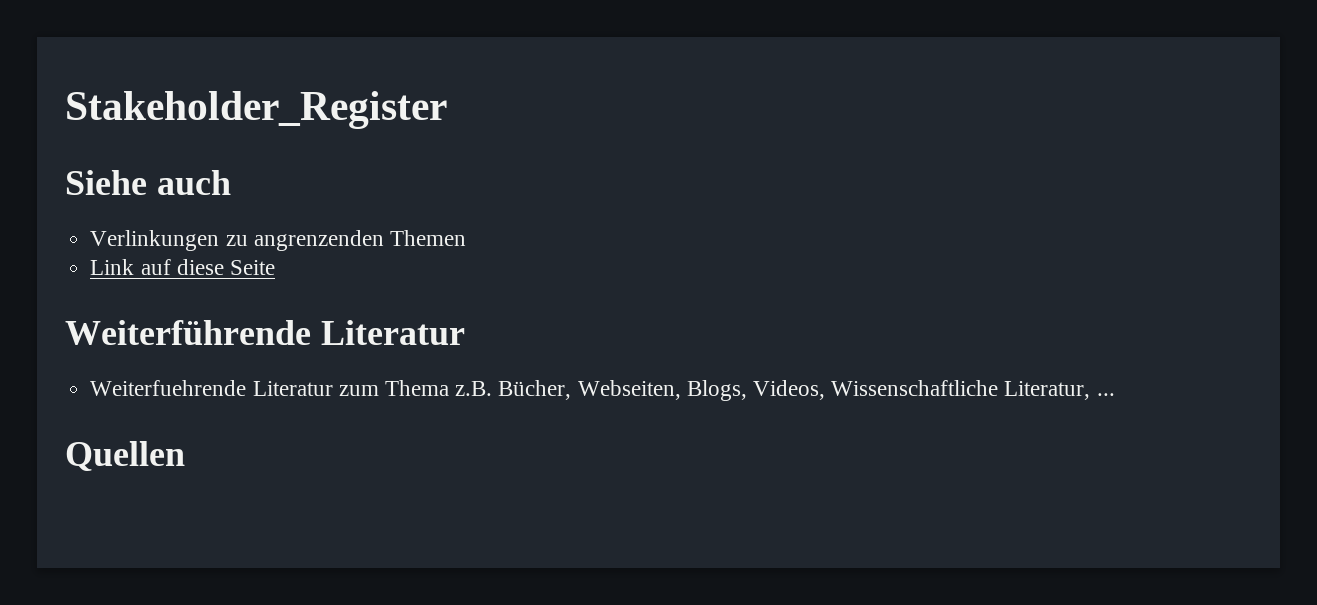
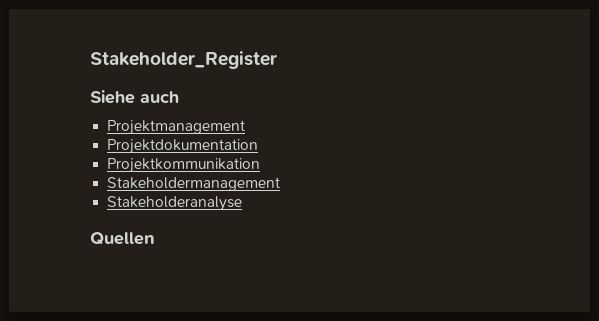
- Verlinkungen zu angrenzenden Themen
- Link auf diese Seite
- Weiterführende Literatur
- Weiterfuehrende Literatur zum Thema z.B. Bücher, Webseiten, Blogs, Videos, Wissenschaftliche Literatur, ...
+ Projektmanagement
+ Projektdokumentation
+ Projektkommunikation
+ Stakeholdermanagement
+ Stakeholderanalyse

